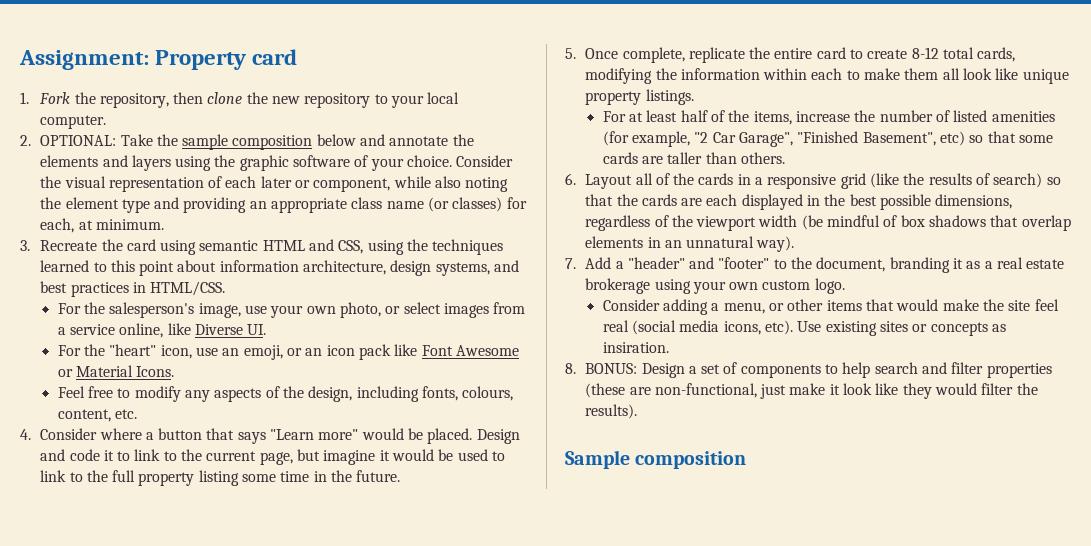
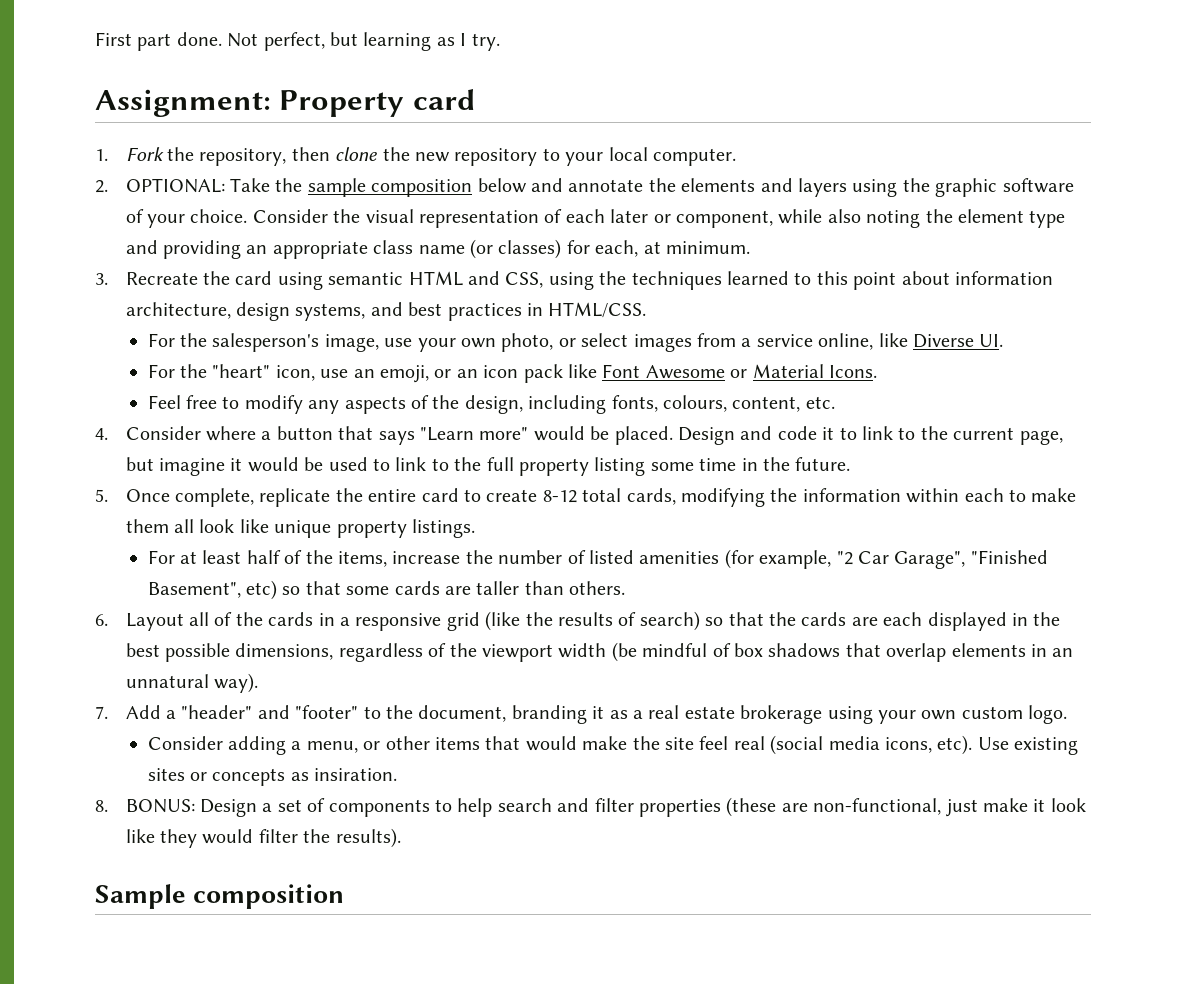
+ First part done. Not perfect, but learning as I try.

